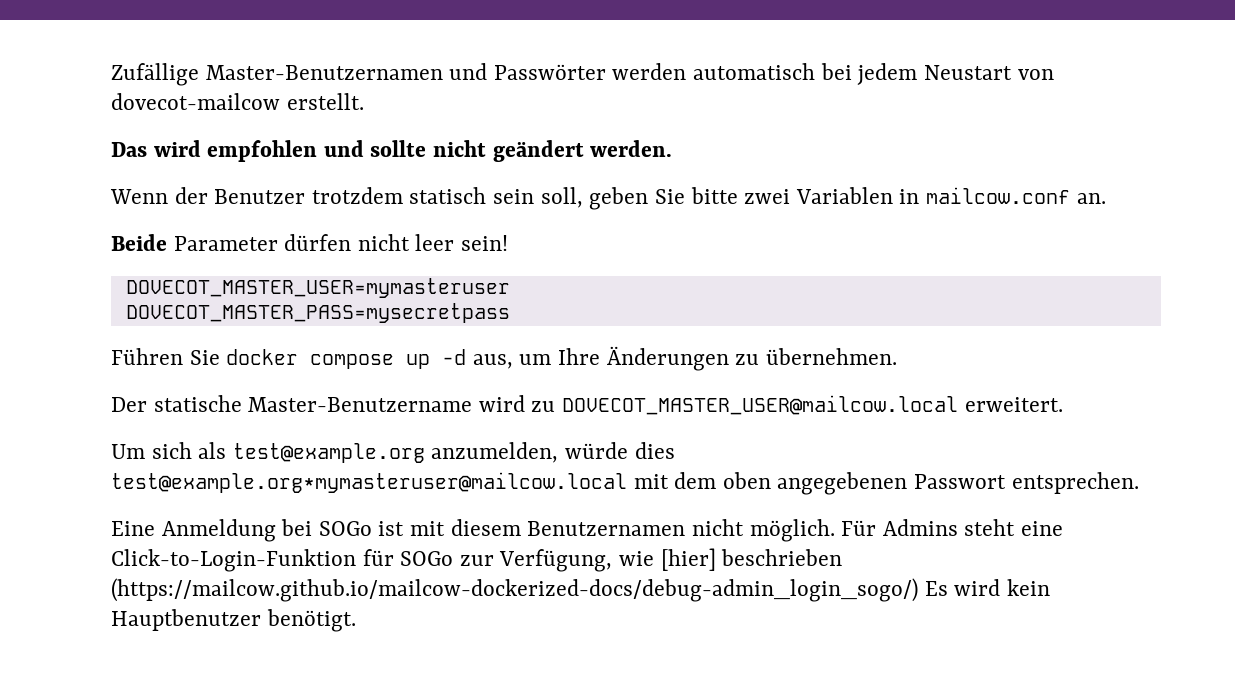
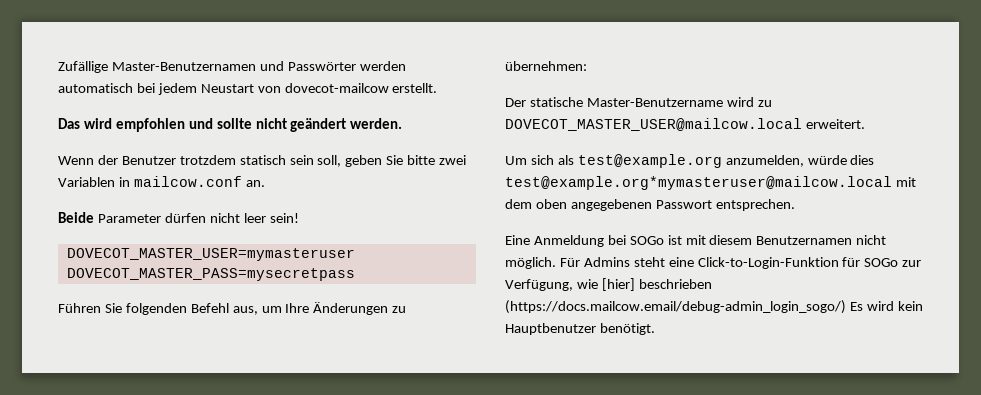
- Führen Sie docker compose up -d aus, um Ihre Änderungen zu übernehmen.
+ Führen Sie folgenden Befehl aus, um Ihre Änderungen zu übernehmen:
- Für Admins steht eine Click-to-Login-Funktion für SOGo zur Verfügung, wie [hier] beschrieben (https://mailcow.github.io/mailcow-dockerized-docs/debug-admin_login_sogo/) Es wird kein Hauptbenutzer benötigt.
+ Für Admins steht eine Click-to-Login-Funktion für SOGo zur Verfügung, wie [hier] beschrieben (https://docs.mailcow.email/debug-admin_login_sogo/) Es wird kein Hauptbenutzer benötigt.

